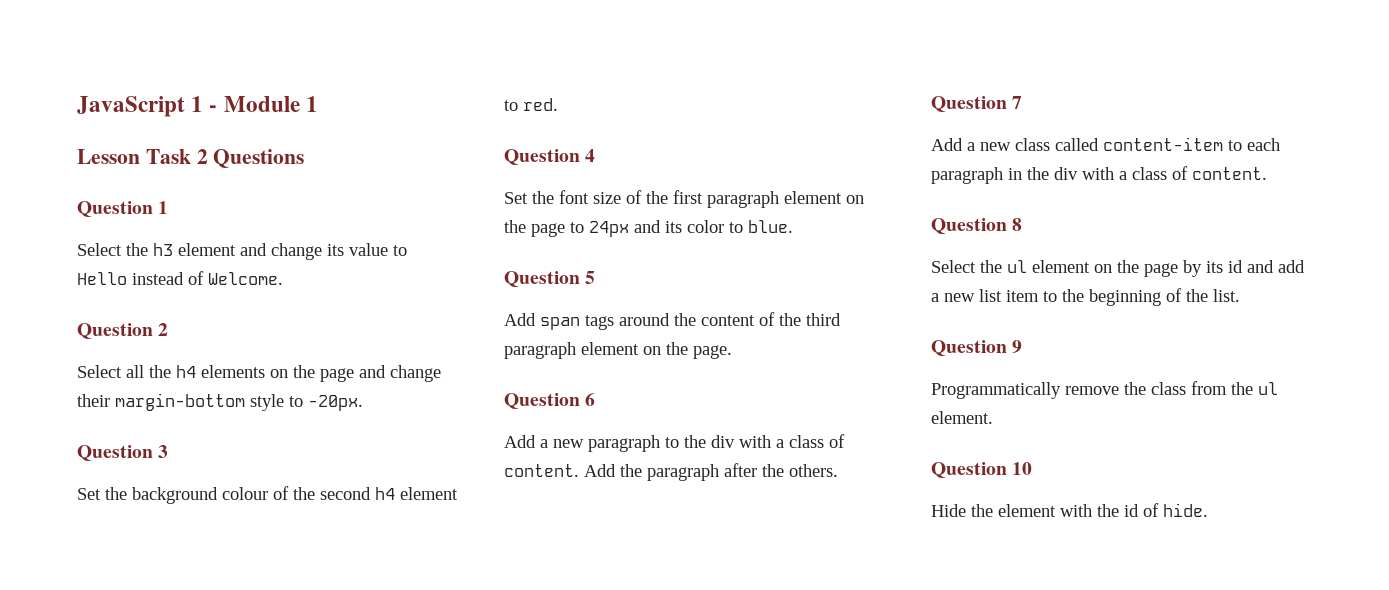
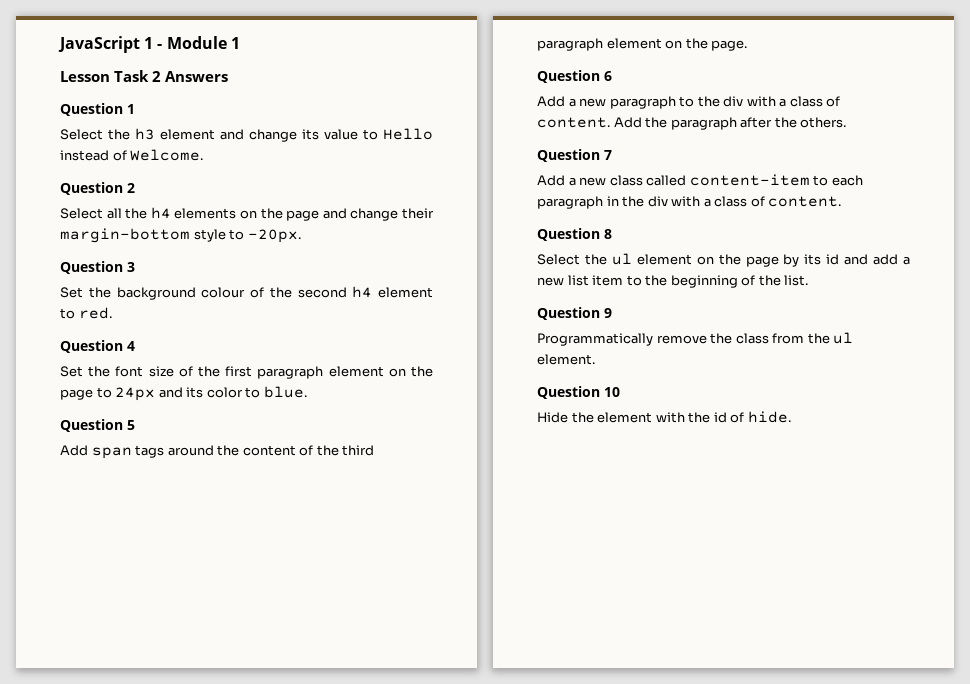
- Lesson Task 2 Questions
+ Lesson Task 2 Answers

